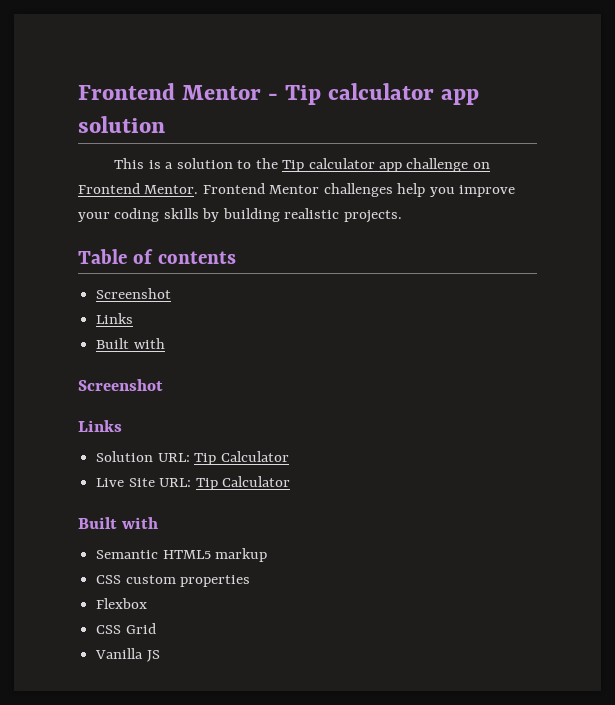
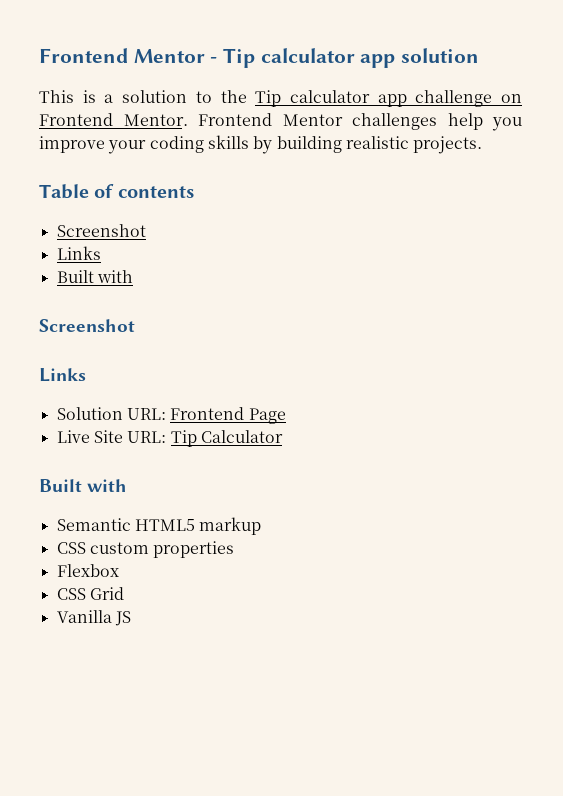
- Solution URL: Tip Calculator
+ Solution URL: Frontend Page

